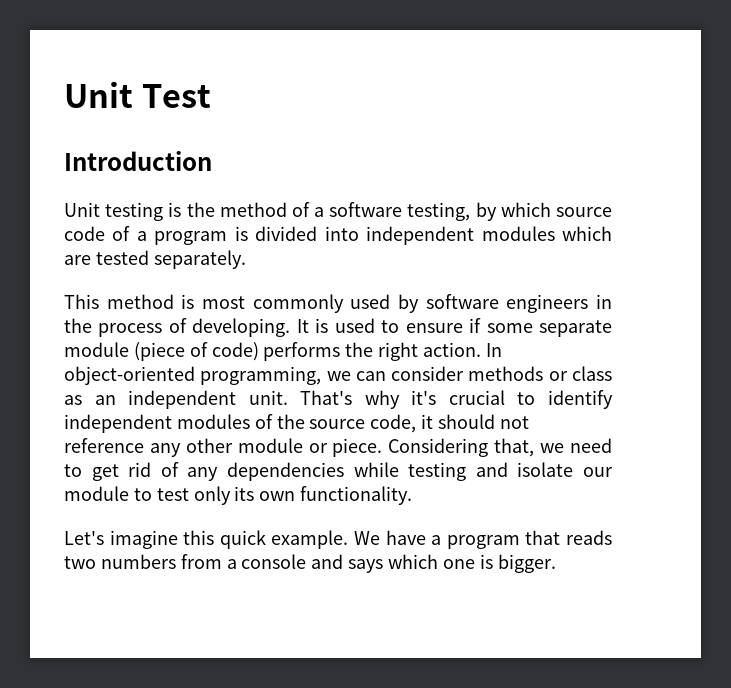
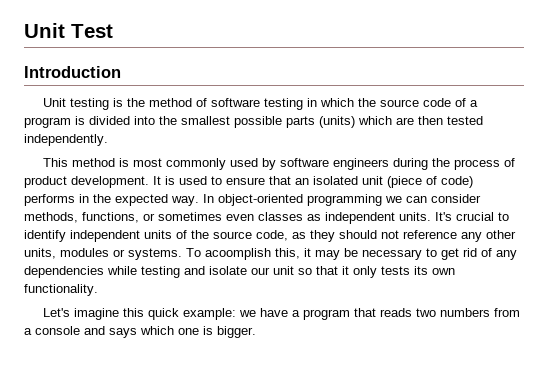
- Unit testing is the method of a software testing, by which source code of a program is divided into independent modules which are tested separately.
+ Unit testing is the method of software testing in which the source code of a program is divided into the smallest possible parts (units) which are then tested independently.
- This method is most commonly used by software engineers in the process of developing.
+ This method is most commonly used by software engineers during the process of product development.
- It is used to ensure if some separate module (piece of code) performs the right action.
+ It is used to ensure that an isolated unit (piece of code) performs in the expected way.
- In object-oriented programming, we can consider methods or class as an independent unit. That's why it's crucial to identify independent modules of the source code, it should not reference any other module or piece. Considering that, we need to get rid of any dependencies while testing and isolate our module to test only its own functionality.
+ In object-oriented programming we can consider methods, functions, or sometimes even classes as independent units. It's crucial to identify independent units of the source code, as they should not reference any other units, modules or systems. To acoomplish this, it may be necessary to get rid of any dependencies while testing and isolate our unit so that it only tests its own functionality.
- Let's imagine this quick example. We have a program that reads two numbers from a console and says which one is bigger.
+ Let's imagine this quick example: we have a program that reads two numbers from a console and says which one is bigger.

